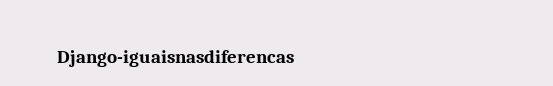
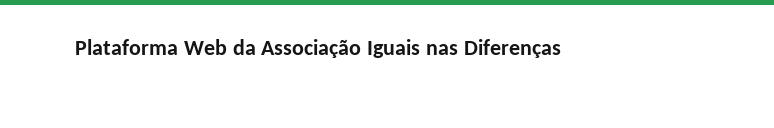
- Django-iguaisnasdiferencas
+ Plataforma Web da Associação Iguais nas Diferenças

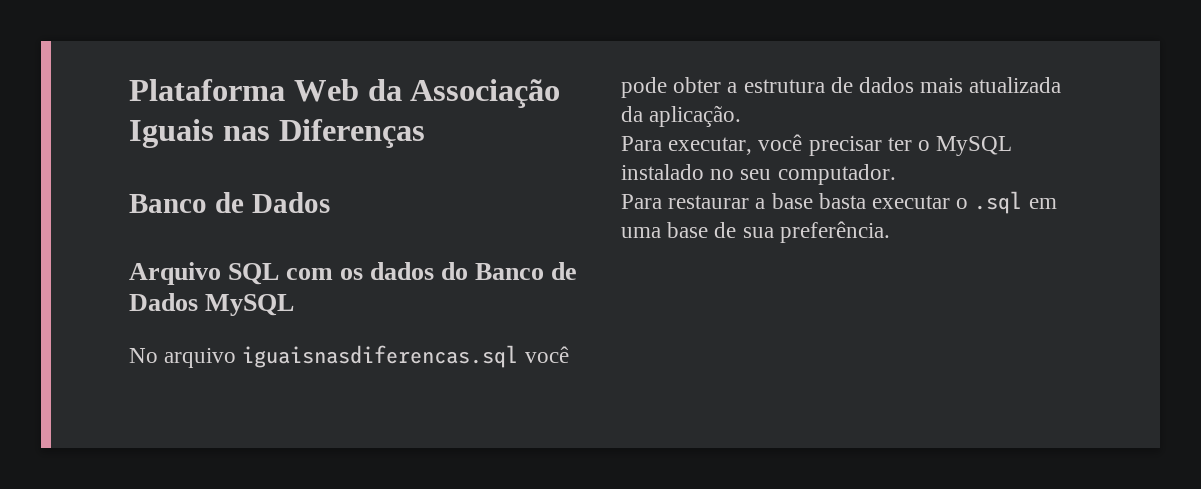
  Plataforma Web da Associação Iguais nas Diferenças
+ Banco de Dados
+ Arquivo SQL com os dados do Banco de Dados MySQL
+ No arquivo iguaisnasdiferencas.sql você pode obter a estrutura de dados mais atualizada da aplicação.
+ Para executar, você precisar ter o MySQL instalado no seu computador.
+ Para restaurar a base basta executar o .sql em uma base de sua preferência.

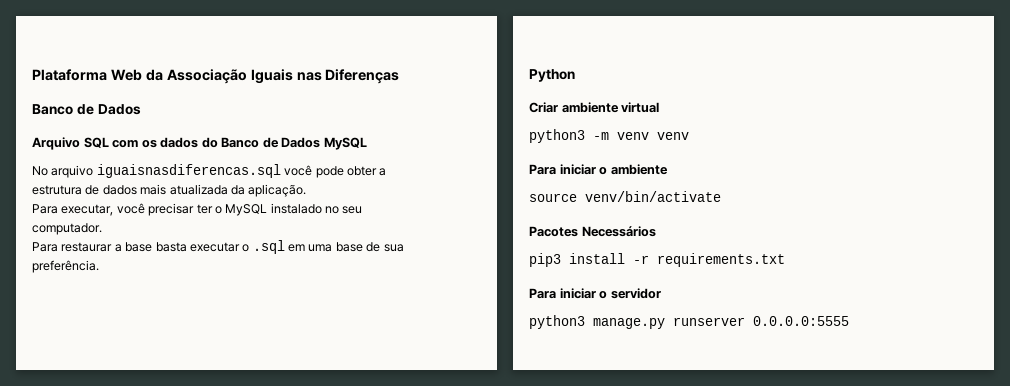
+ Python
+ Criar ambiente virtual
+ python3 -m venv venv
+ Para iniciar o ambiente
+ source venv/bin/activate
+ Pacotes Necessários
+ pip3 install -r requirements.txt
+ Para iniciar o servidor
+ python3 manage.py runserver 0.0.0.0:5555

